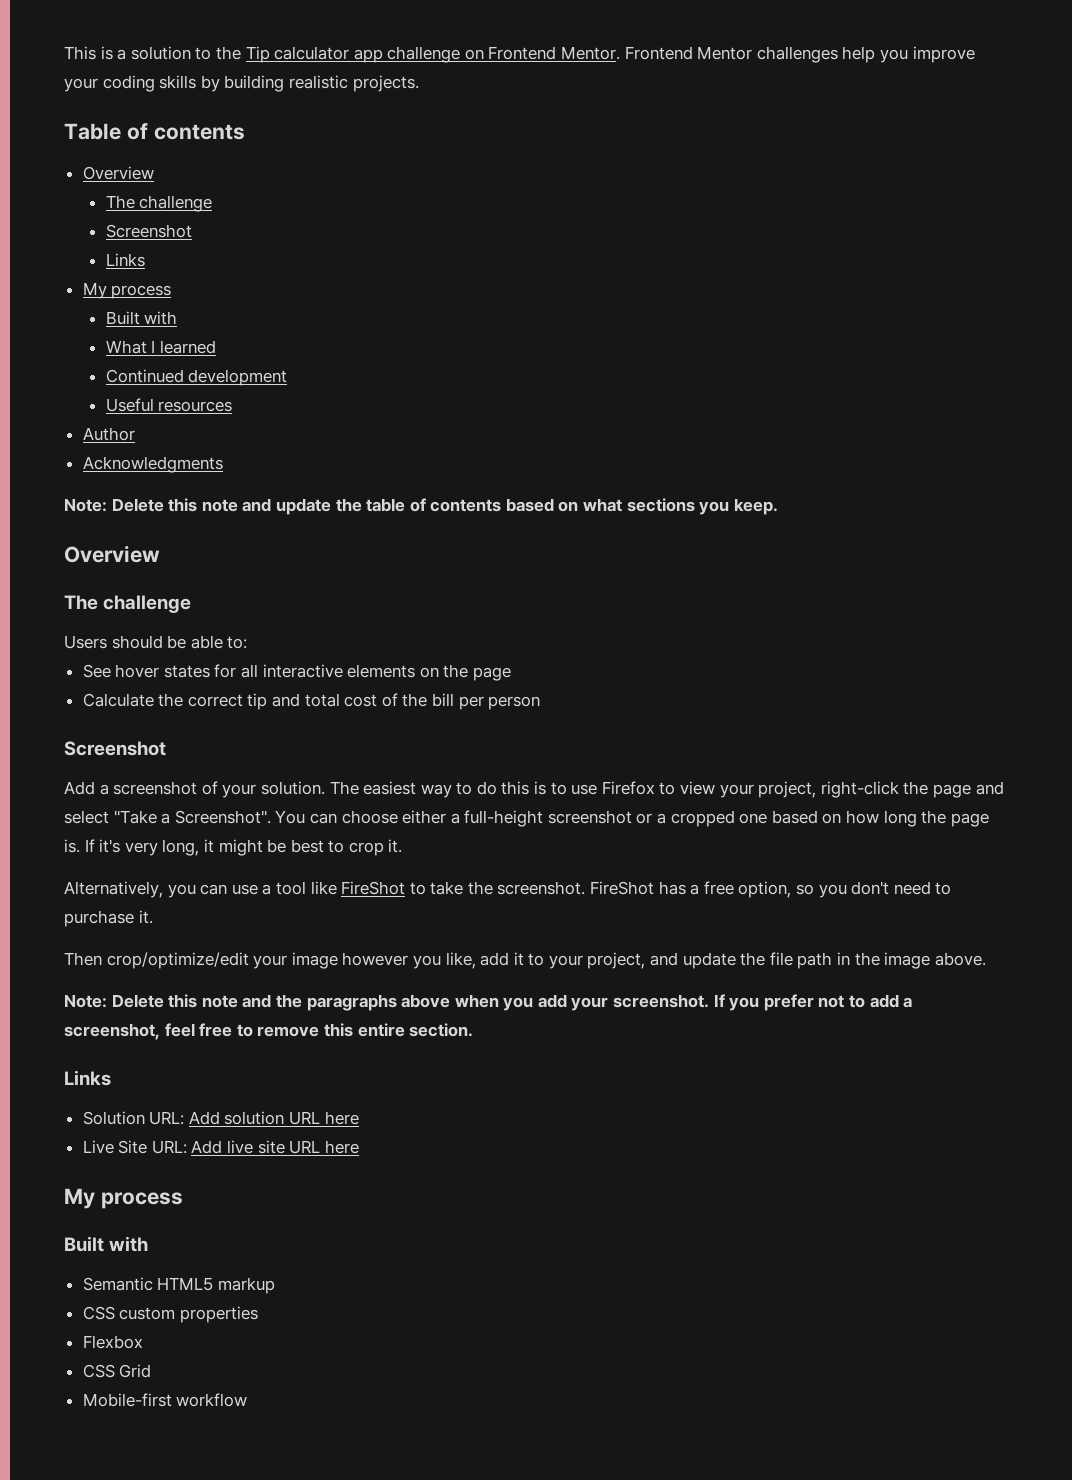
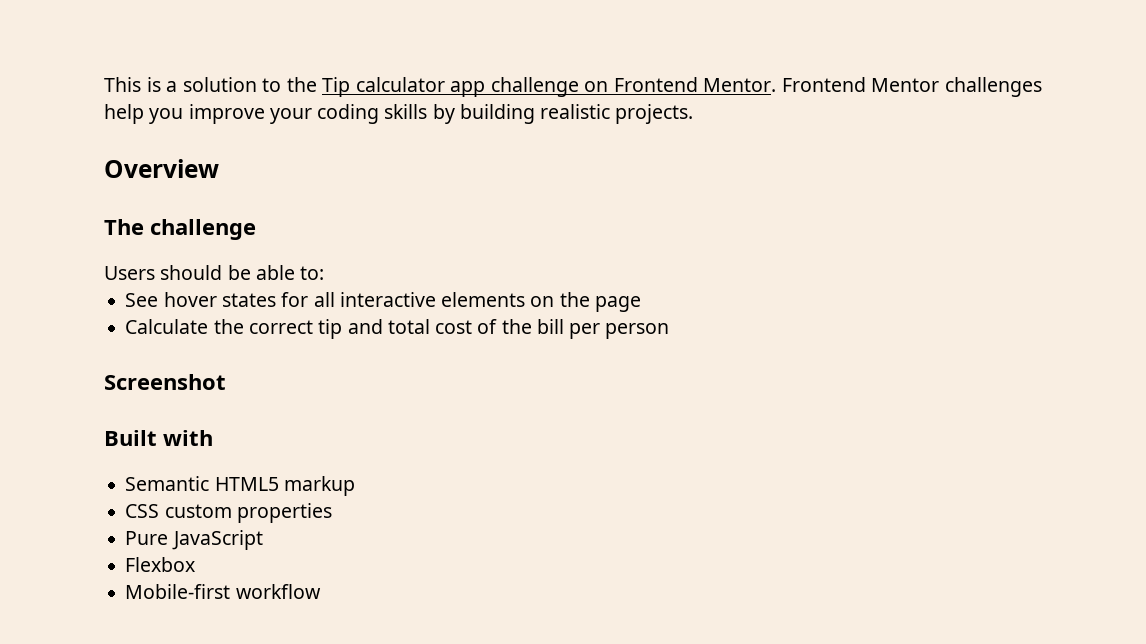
- Table of contents
- Overview
- The challenge
- Screenshot
- Links
- My process
- Built with
- What I learned
- Continued development
- Useful resources
- Author
- Acknowledgments
- Note: Delete this note and update the table of contents based on what sections you keep.
- Add a screenshot of your solution. The easiest way to do this is to use Firefox to view your project, right-click the page and select "Take a Screenshot". You can choose either a full-height screenshot or a cropped one based on how long the page is. If it's very long, it might be best to crop it.
- Alternatively, you can use a tool like FireShot to take the screenshot. FireShot has a free option, so you don't need to purchase it.
- Then crop/optimize/edit your image however you like, add it to your project, and update the file path in the image above.
- Note: Delete this note and the paragraphs above when you add your screenshot. If you prefer not to add a screenshot, feel free to remove this entire section.
- Links
- Solution URL: Add solution URL here
- Live Site URL: Add live site URL here
- My process
+ Pure JavaScript
- CSS Grid

